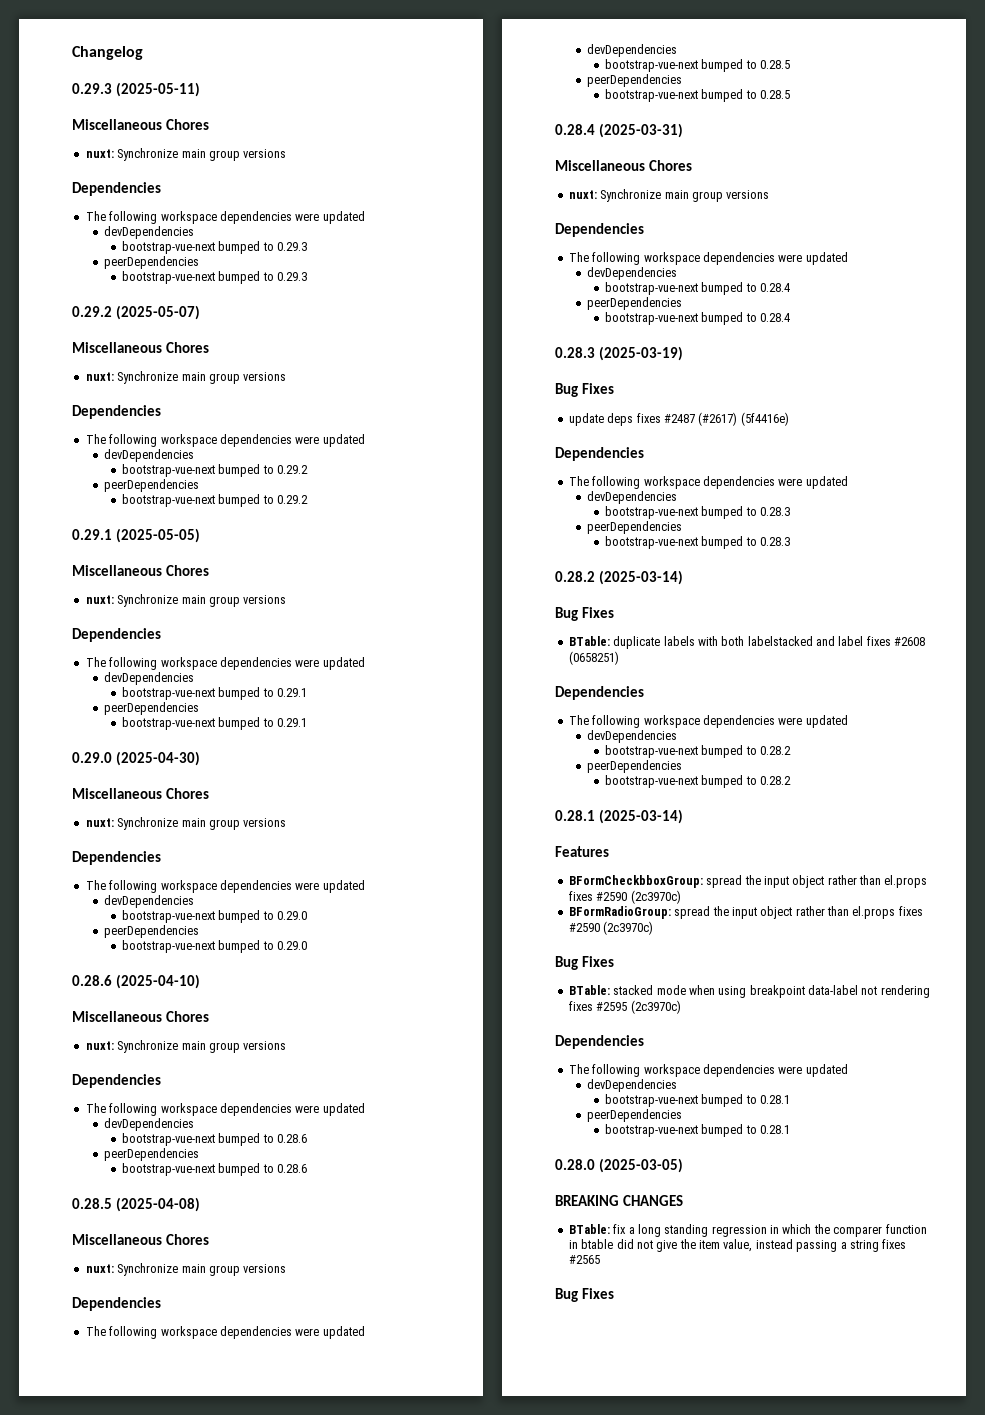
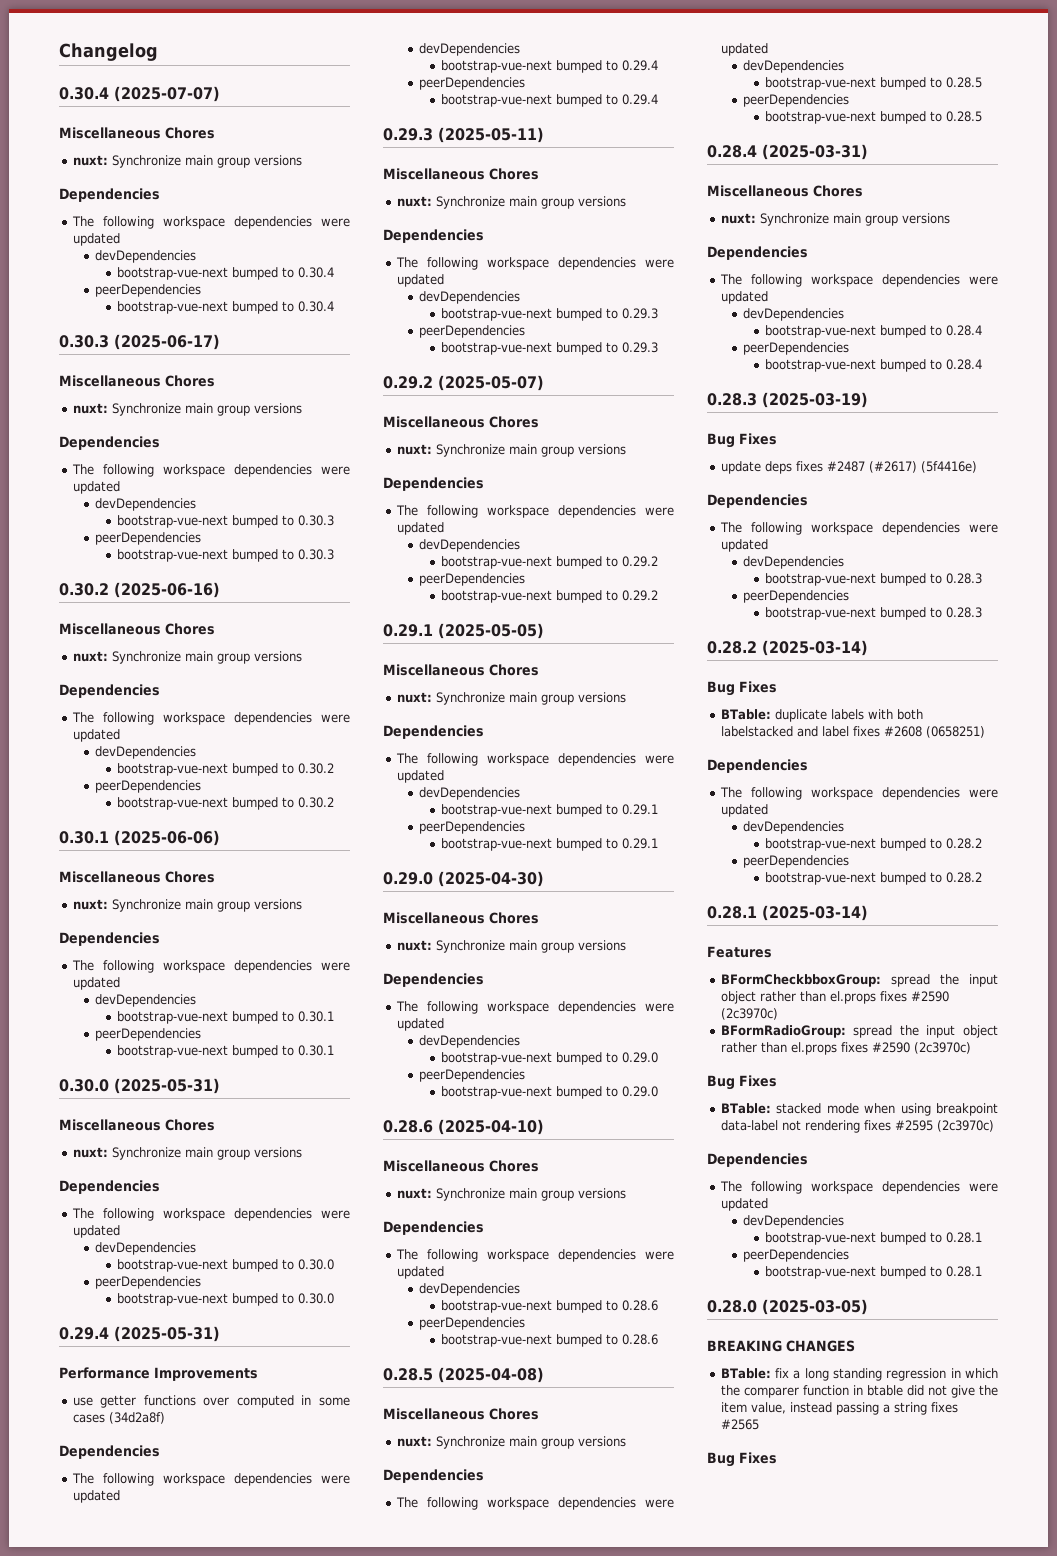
+ 0.30.4 (2025-07-07)
+ Miscellaneous Chores
+ nuxt: Synchronize main group versions
+ Dependencies
+ The following workspace dependencies were updated
+ devDependencies
+ bootstrap-vue-next bumped to 0.30.4
+ peerDependencies
+ bootstrap-vue-next bumped to 0.30.4
+ 0.30.3 (2025-06-17)
+ Miscellaneous Chores
+ nuxt: Synchronize main group versions
+ Dependencies
+ The following workspace dependencies were updated
+ devDependencies
+ bootstrap-vue-next bumped to 0.30.3
+ peerDependencies
+ bootstrap-vue-next bumped to 0.30.3
+ 0.30.2 (2025-06-16)
+ Miscellaneous Chores
+ nuxt: Synchronize main group versions
+ Dependencies
+ The following workspace dependencies were updated
+ devDependencies
+ bootstrap-vue-next bumped to 0.30.2
+ peerDependencies
+ bootstrap-vue-next bumped to 0.30.2
+ 0.30.1 (2025-06-06)
+ Miscellaneous Chores
+ nuxt: Synchronize main group versions
+ Dependencies
+ The following workspace dependencies were updated
+ devDependencies
+ bootstrap-vue-next bumped to 0.30.1
+ peerDependencies
+ bootstrap-vue-next bumped to 0.30.1
+ 0.30.0 (2025-05-31)
+ Miscellaneous Chores
+ nuxt: Synchronize main group versions
+ Dependencies
+ The following workspace dependencies were updated
+ devDependencies
+ bootstrap-vue-next bumped to 0.30.0
+ peerDependencies
+ bootstrap-vue-next bumped to 0.30.0
+ 0.29.4 (2025-05-31)
+ Performance Improvements
+ use getter functions over computed in some cases (34d2a8f)
+ Dependencies
+ The following workspace dependencies were updated
+ devDependencies
+ bootstrap-vue-next bumped to 0.29.4
+ peerDependencies
+ bootstrap-vue-next bumped to 0.29.4

